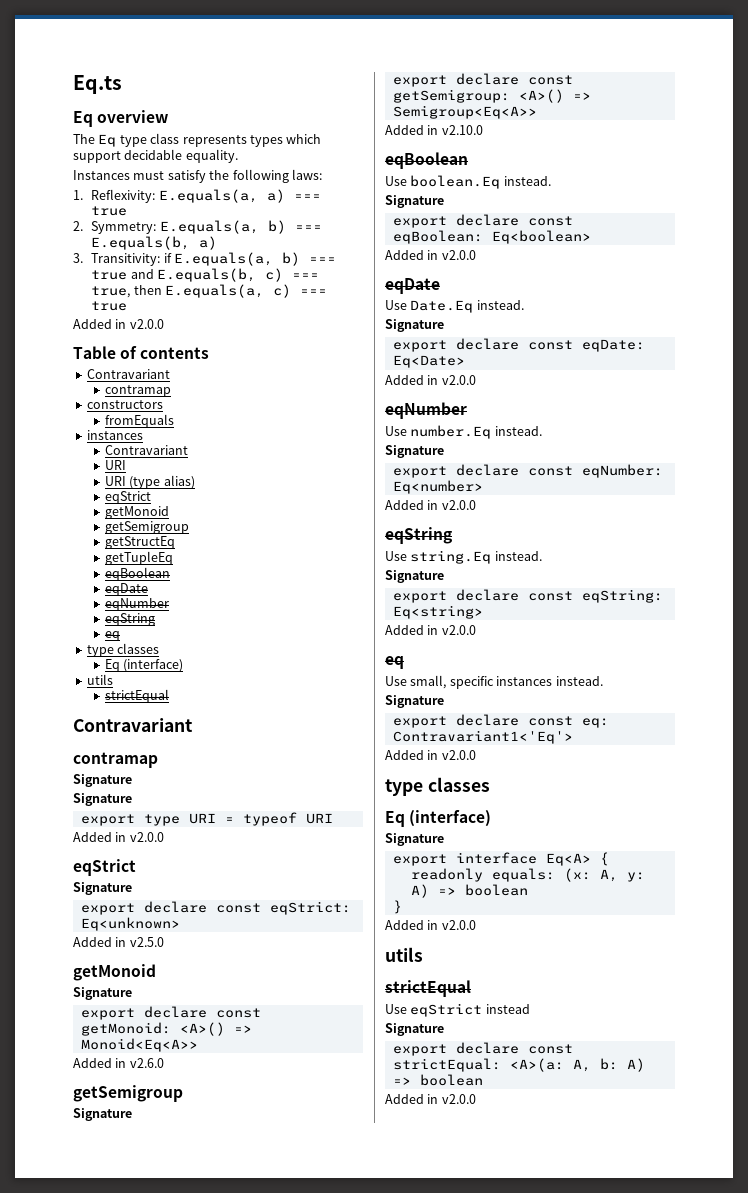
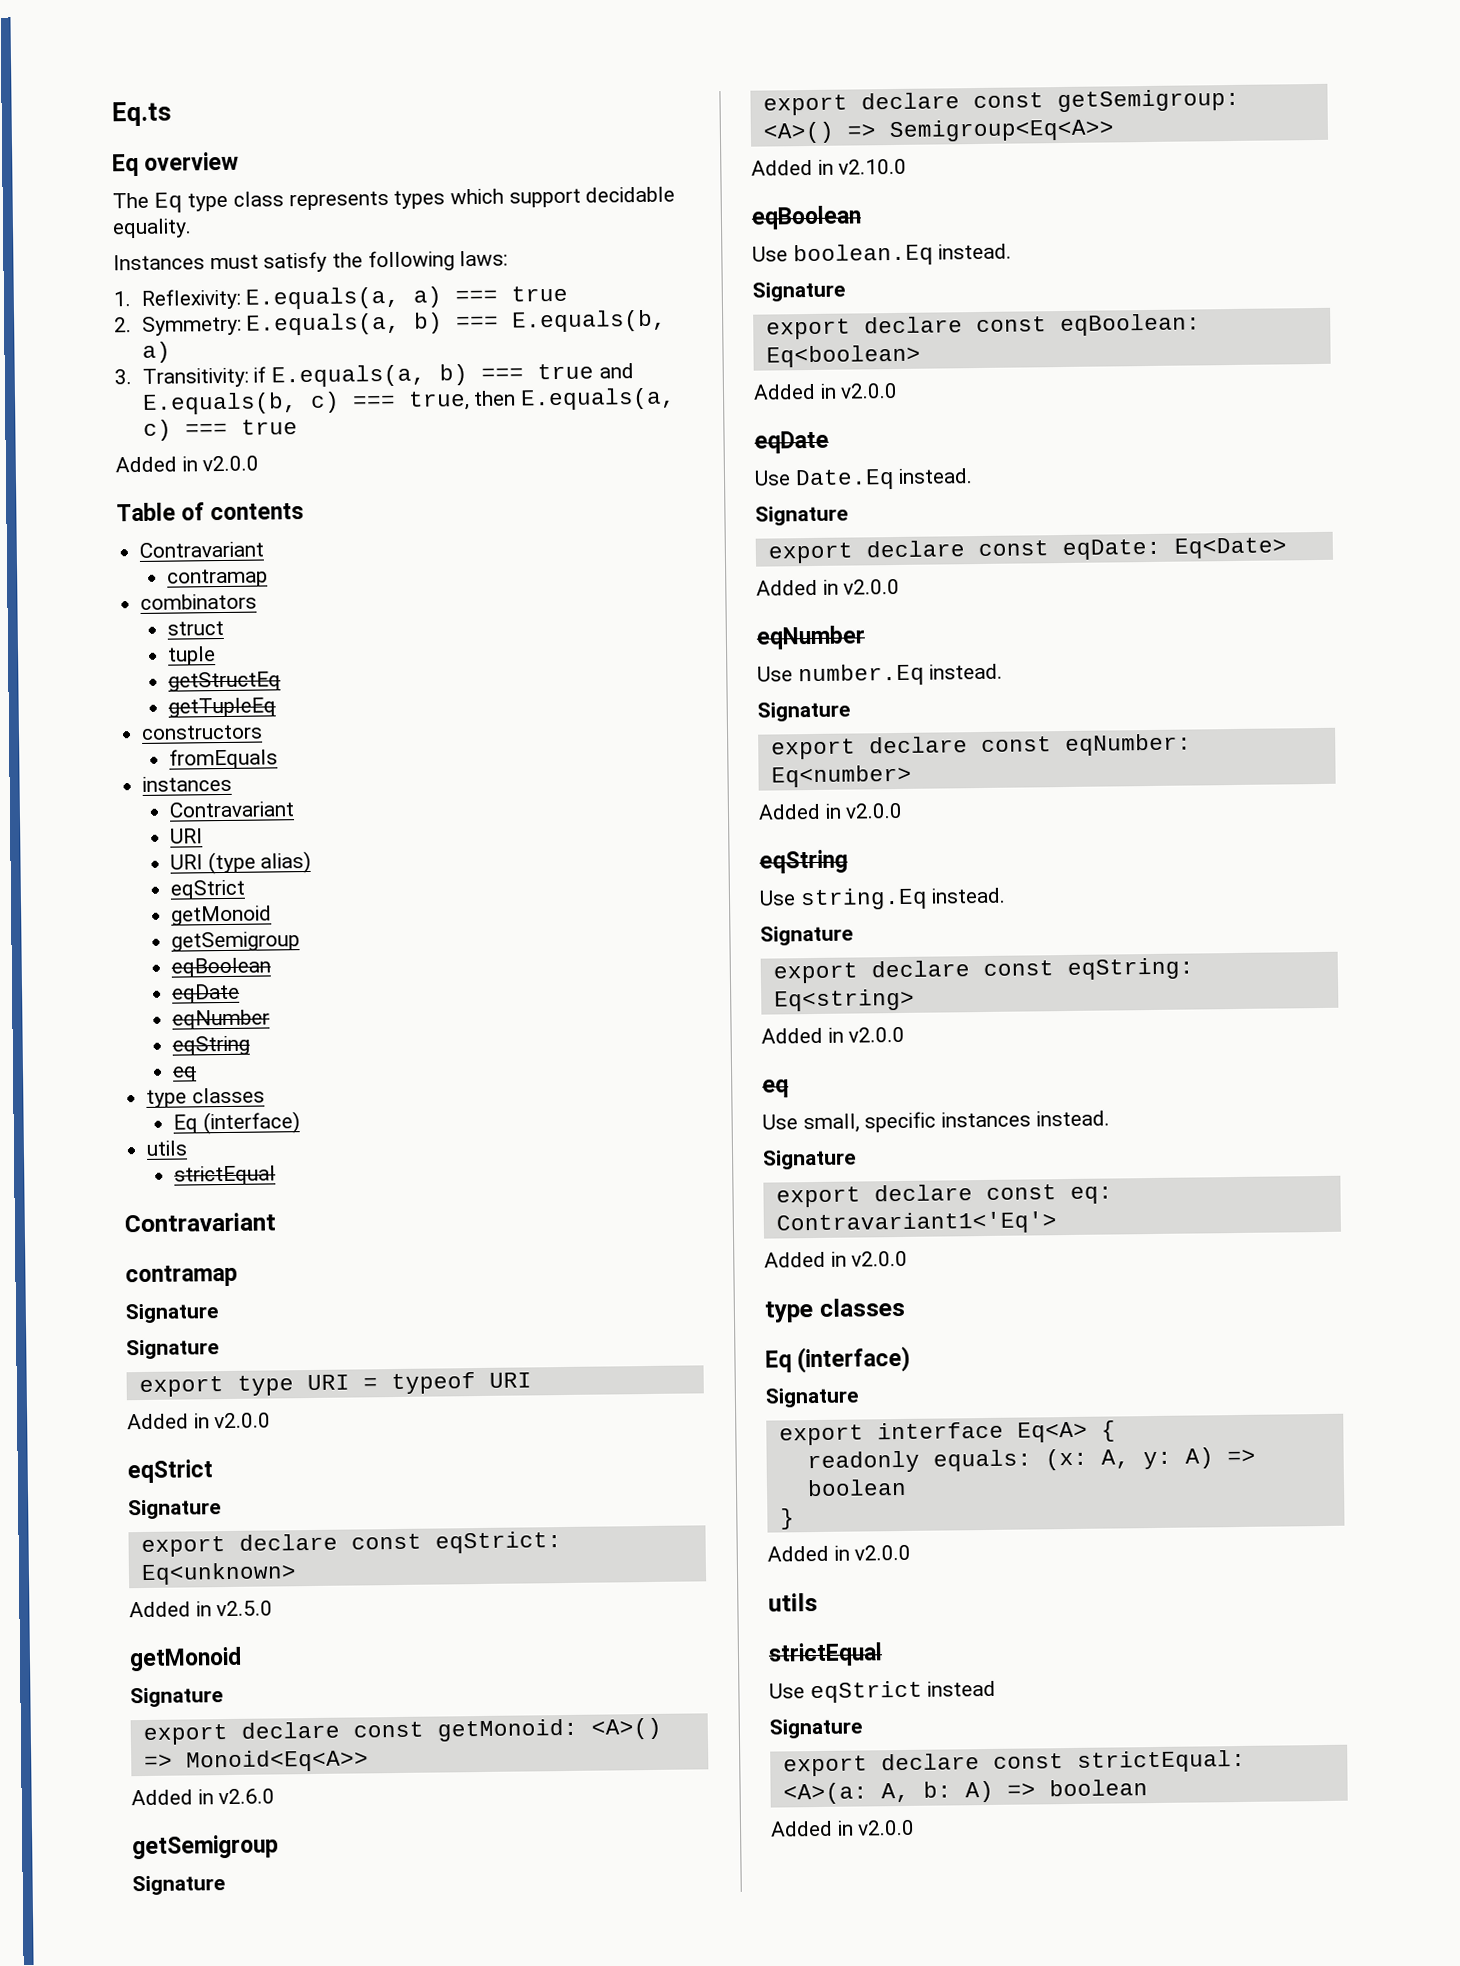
+ combinators
+ struct
+ tuple
+ getStructEq
+ getTupleEq
- getStructEq
- getTupleEq

